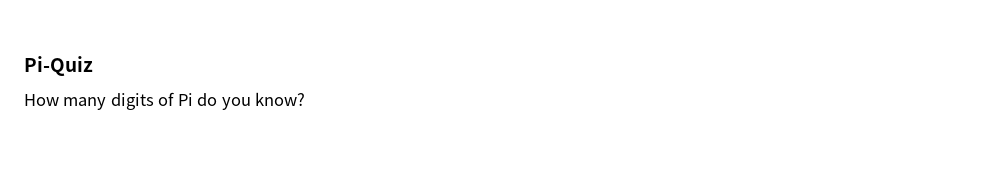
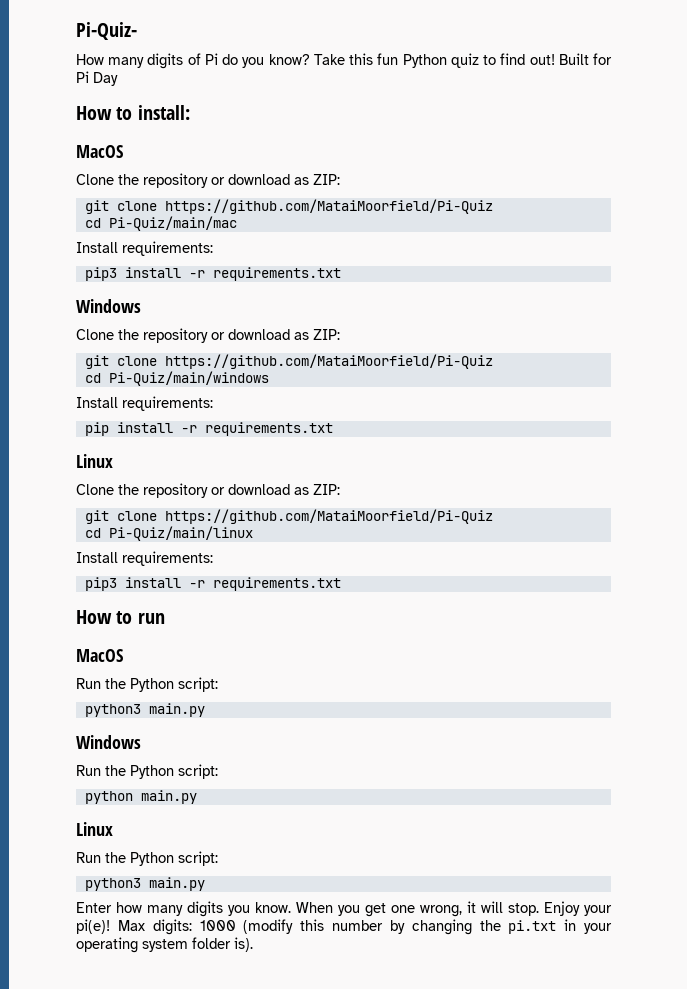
- Pi-Quiz
+ Pi-Quiz-
+ Take this fun Python quiz to find out! Built for Pi Day
+ How to install:
+ MacOS
+ Clone the repository or download as ZIP:
+ git clone https://github.com/MataiMoorfield/Pi-Quiz
+ cd Pi-Quiz/main/mac
+ Install requirements:
+ pip3 install -r requirements.txt
+ Windows
+ Clone the repository or download as ZIP:
+ git clone https://github.com/MataiMoorfield/Pi-Quiz
+ cd Pi-Quiz/main/windows
+ Install requirements:
+ pip install -r requirements.txt
+ Linux
+ Clone the repository or download as ZIP:
+ git clone https://github.com/MataiMoorfield/Pi-Quiz
+ cd Pi-Quiz/main/linux
+ Install requirements:
+ pip3 install -r requirements.txt
+ How to run
+ MacOS
+ Run the Python script:
+ python3 main.py
+ Windows
+ Run the Python script:
+ python main.py
+ Linux
+ Run the Python script:
+ python3 main.py
+ Enter how many digits you know. When you get one wrong, it will stop. Enjoy your pi(e)! Max digits: 1000 (modify this number by changing the pi.txt in your operating system folder is).

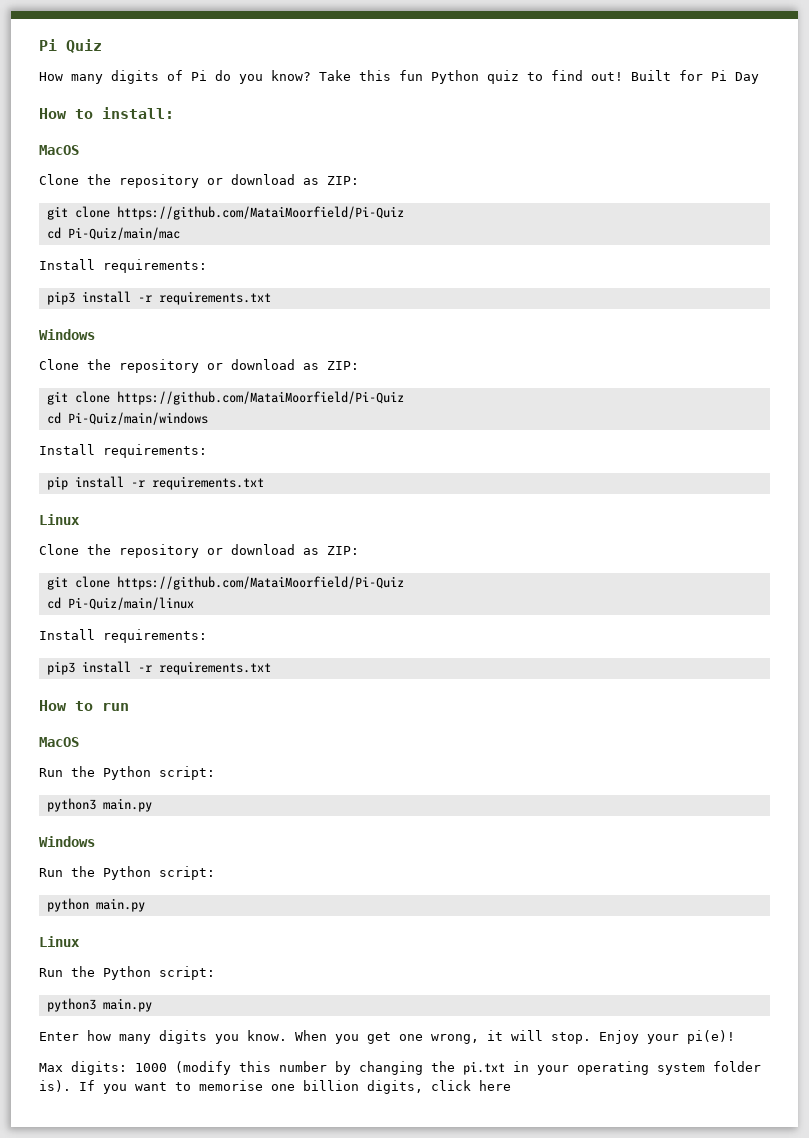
- Pi-Quiz-
+ Pi Quiz
- Enjoy your pi(e)! Max digits: 1000 (modify this number by changing the pi.txt in your operating system folder is).
+ Enjoy your pi(e)!
+ Max digits: 1000 (modify this number by changing the pi.txt in your operating system folder is).
+ If you want to memorise one billion digits, click here

